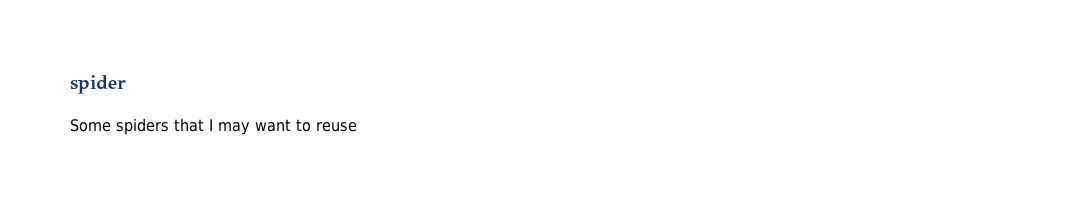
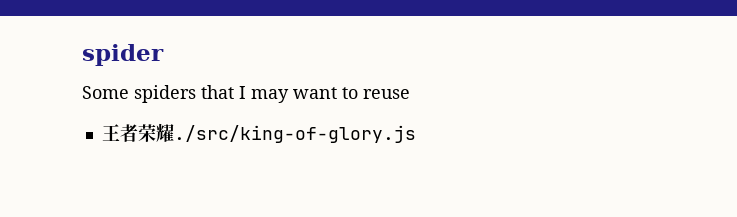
+ 王者荣耀./src/king-of-glory.js

